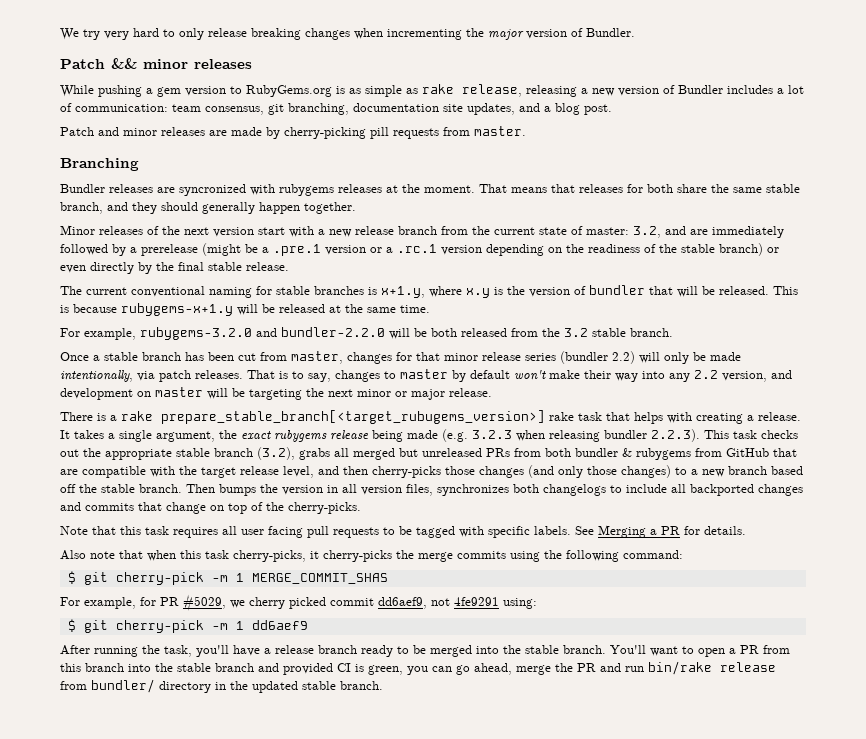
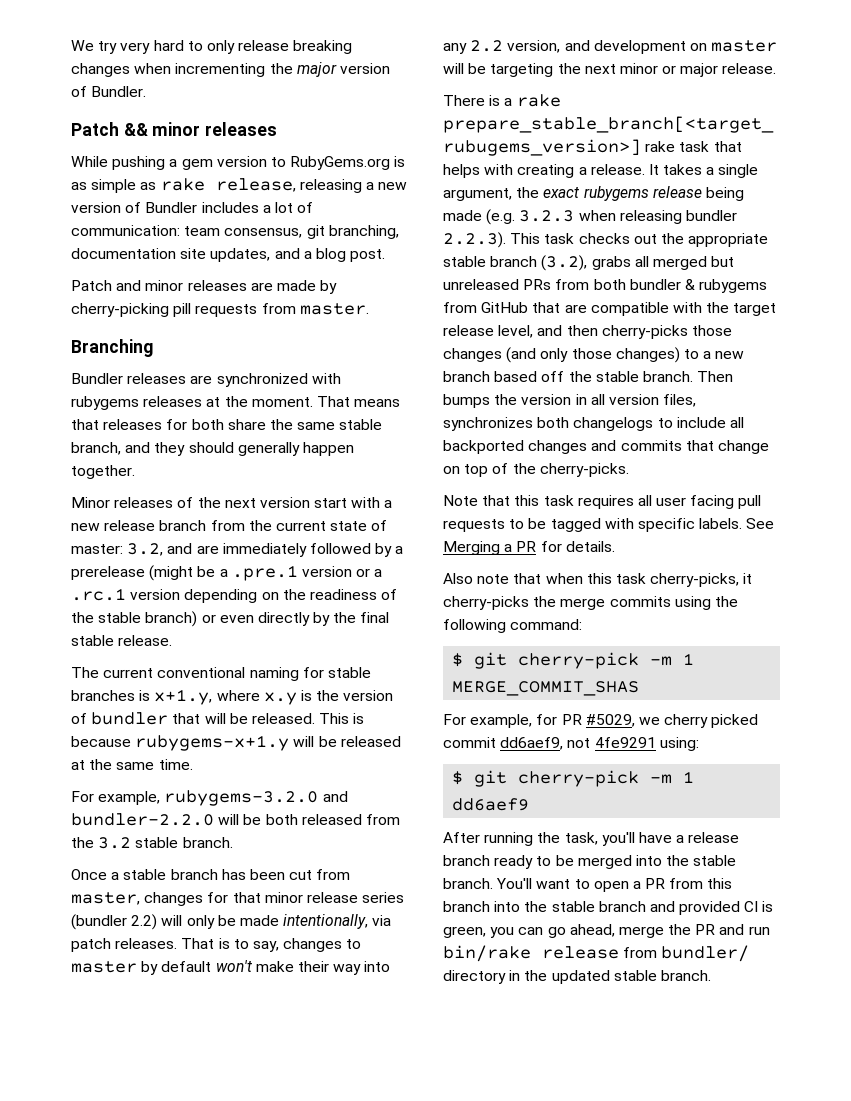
- Bundler releases are syncronized with rubygems releases at the moment.
+ Bundler releases are synchronized with rubygems releases at the moment.

